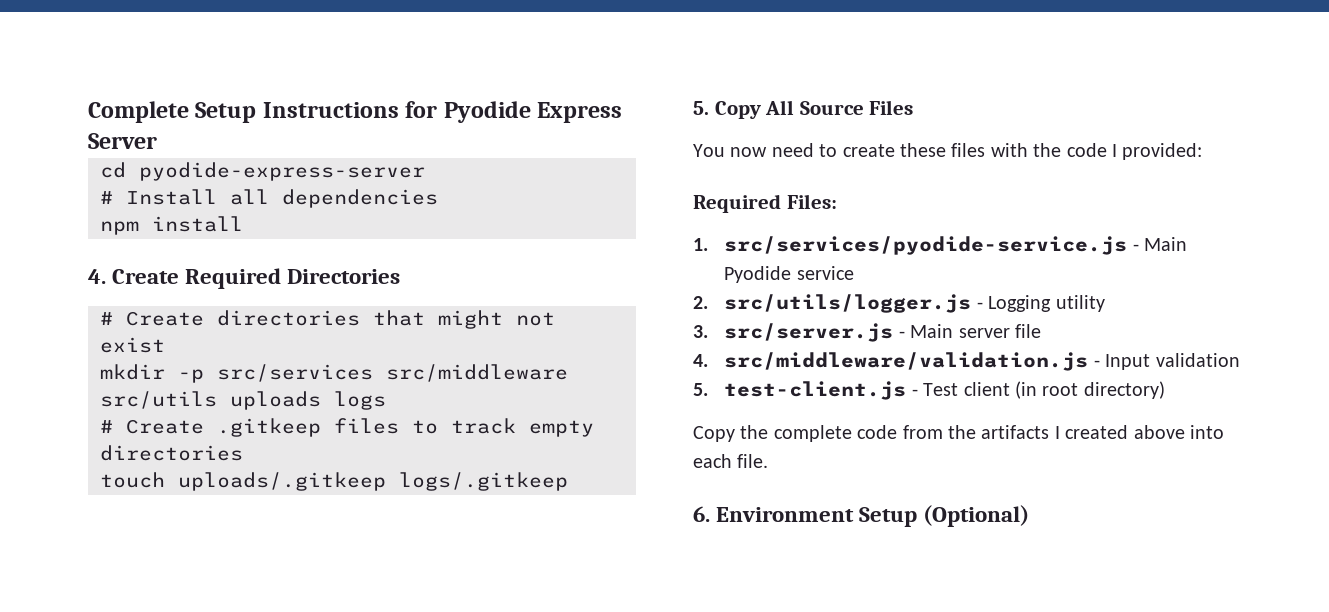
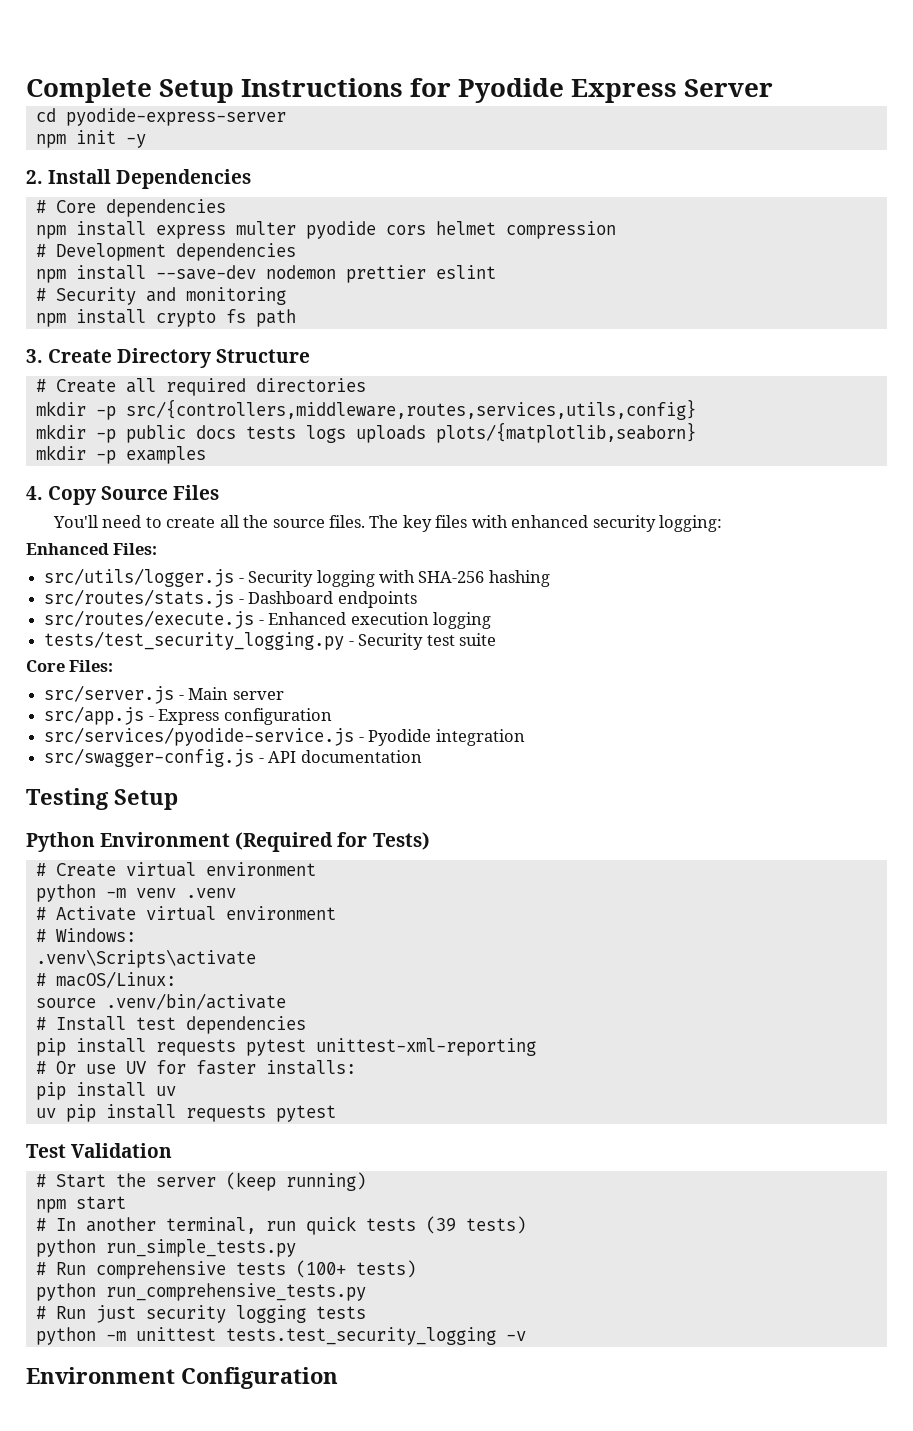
- # Install all dependencies
- npm install
- 4. Create Required Directories
- # Create directories that might not exist
- mkdir -p src/services src/middleware src/utils uploads logs
- # Create .gitkeep files to track empty directories
- touch uploads/.gitkeep logs/.gitkeep
- 5. Copy All Source Files
+ npm init -y
+ 2. Install Dependencies
+ # Core dependencies
+ npm install express multer pyodide cors helmet compression
+ # Development dependencies
+ npm install --save-dev nodemon prettier eslint
+ # Security and monitoring
+ npm install crypto fs path
+ 3. Create Directory Structure
+ # Create all required directories
+ mkdir -p src/{controllers,middleware,routes,services,utils,config}
+ mkdir -p public docs tests logs uploads plots/{matplotlib,seaborn}
+ mkdir -p examples
+ 4. Copy Source Files
- You now need to create these files with the code I provided:
- Required Files:
- 1. src/services/pyodide-service.js - Main Pyodide service
- 2. src/utils/logger.js - Logging utility
- 3. src/server.js - Main server file
- 4. src/middleware/validation.js - Input validation
- 5. test-client.js - Test client (in root directory)
- Copy the complete code from the artifacts I created above into each file.
- 6. Environment Setup (Optional)
+ You'll need to create all the source files. The key files with enhanced security logging:
+ Enhanced Files:
+ src/utils/logger.js - Security logging with SHA-256 hashing
+ src/routes/stats.js - Dashboard endpoints
+ src/routes/execute.js - Enhanced execution logging
+ tests/test_security_logging.py - Security test suite
+ Core Files:
+ src/server.js - Main server
+ src/app.js - Express configuration
+ src/services/pyodide-service.js - Pyodide integration
+ src/swagger-config.js - API documentation
+ Testing Setup
+ Python Environment (Required for Tests)
+ # Create virtual environment
+ python -m venv .venv
+ # Activate virtual environment
+ # Windows:
+ .venv\Scripts\activate
+ # macOS/Linux:
+ source .venv/bin/activate
+ # Install test dependencies
+ pip install requests pytest unittest-xml-reporting
+ # Or use UV for faster installs:
+ pip install uv
+ uv pip install requests pytest
+ Test Validation
+ # Start the server (keep running)
+ npm start
+ # In another terminal, run quick tests (39 tests)
+ python run_simple_tests.py
+ # Run comprehensive tests (100+ tests)
+ python run_comprehensive_tests.py
+ # Run just security logging tests
+ python -m unittest tests.test_security_logging -v
+ Environment Configuration

